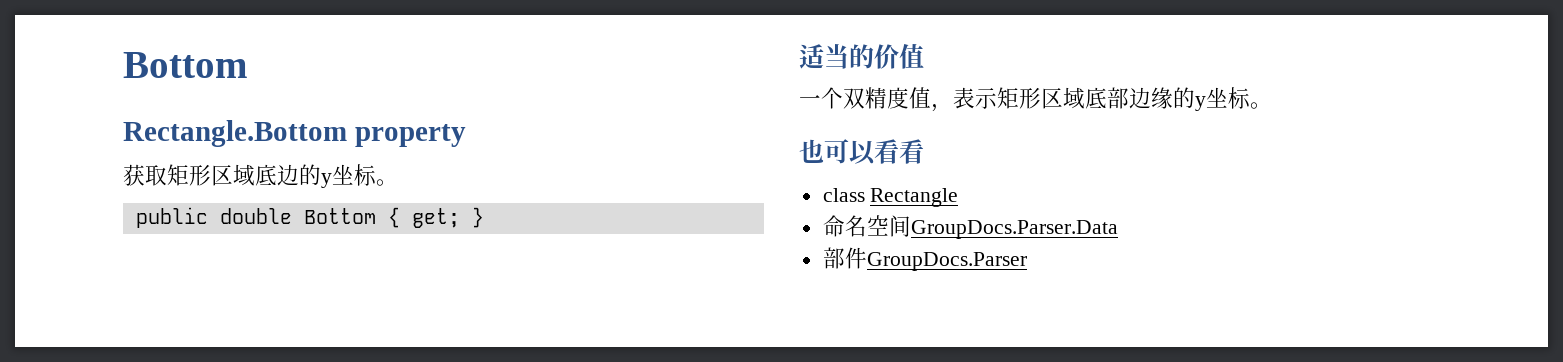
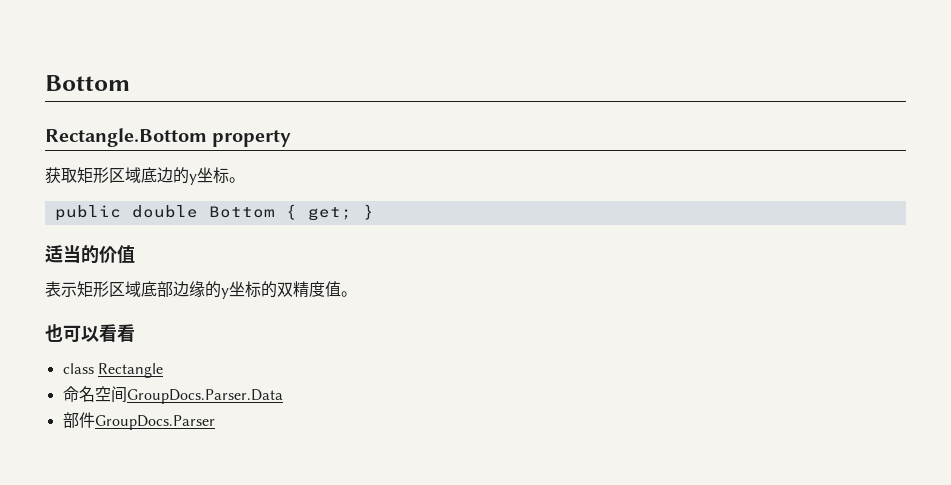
- 一个双精度值，表示矩形区域底部边缘的y坐标。
+ 表示矩形区域底部边缘的y坐标的双精度值。

